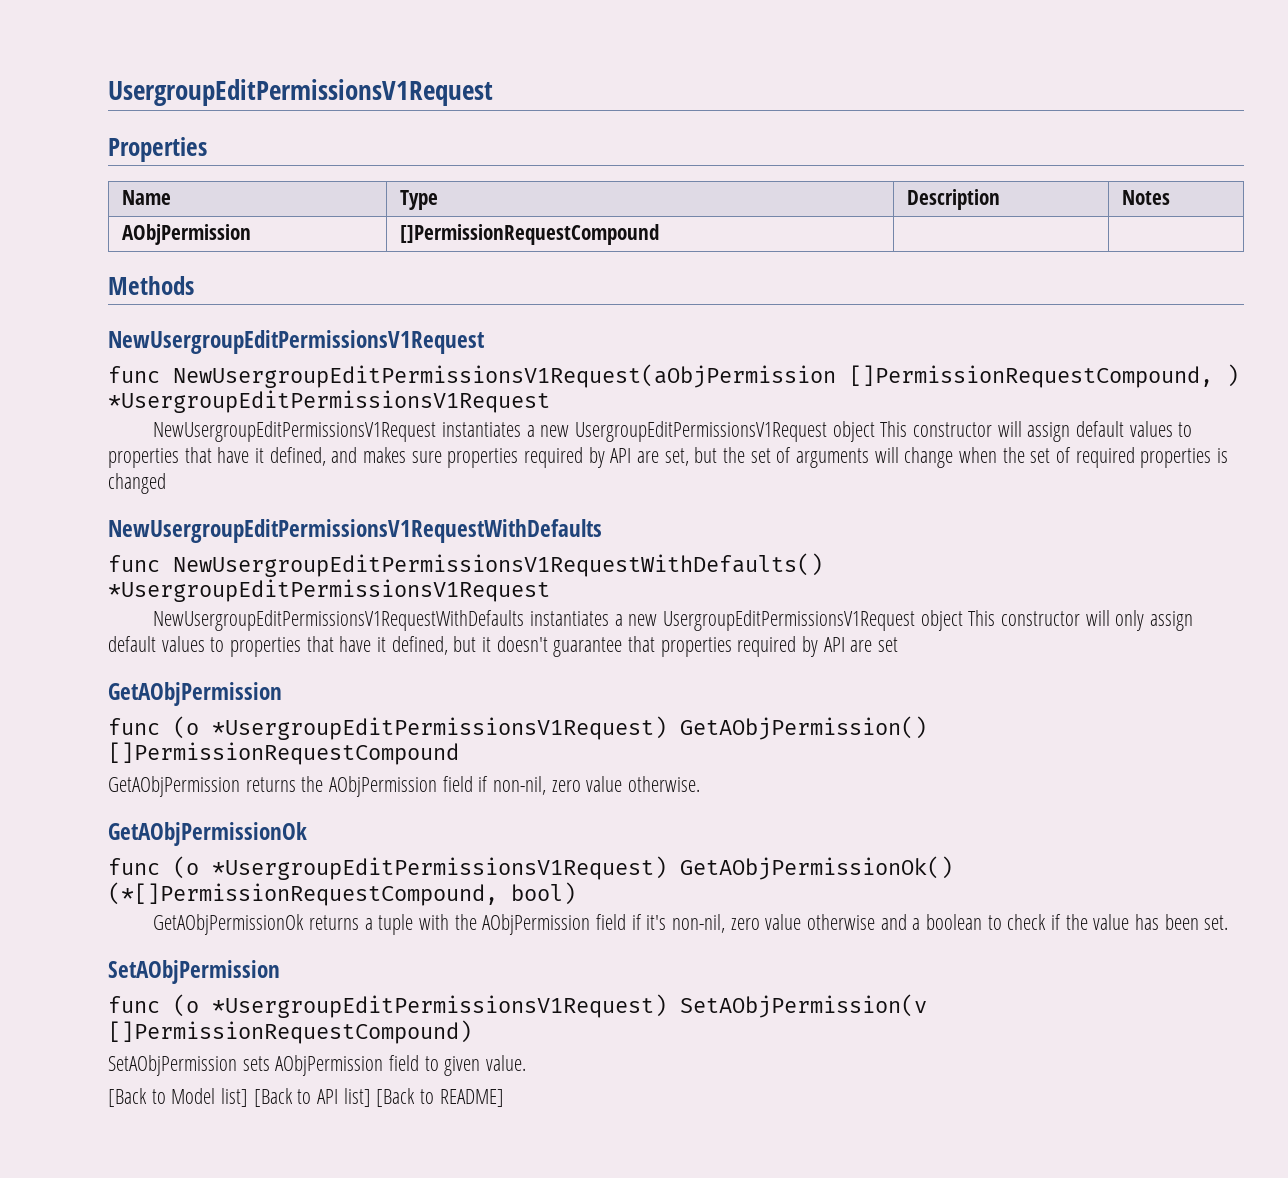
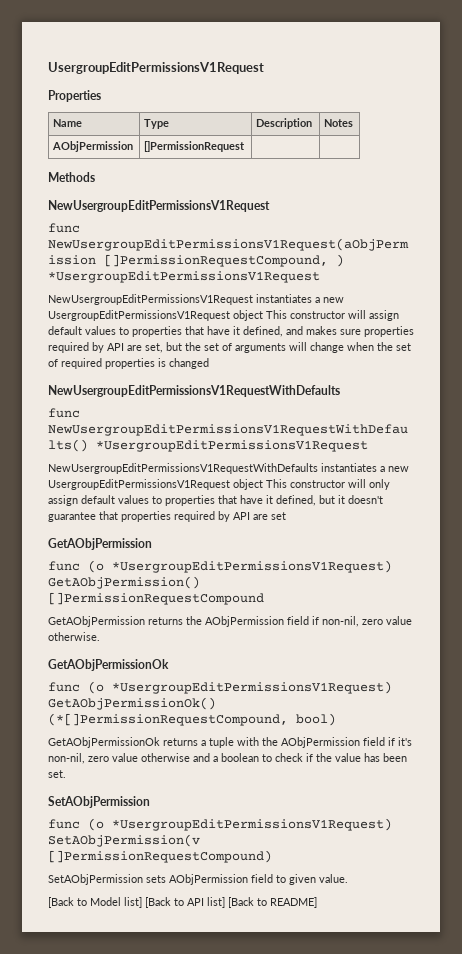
- AObjPermission | []PermissionRequestCompound | |
+ AObjPermission | []PermissionRequest | |

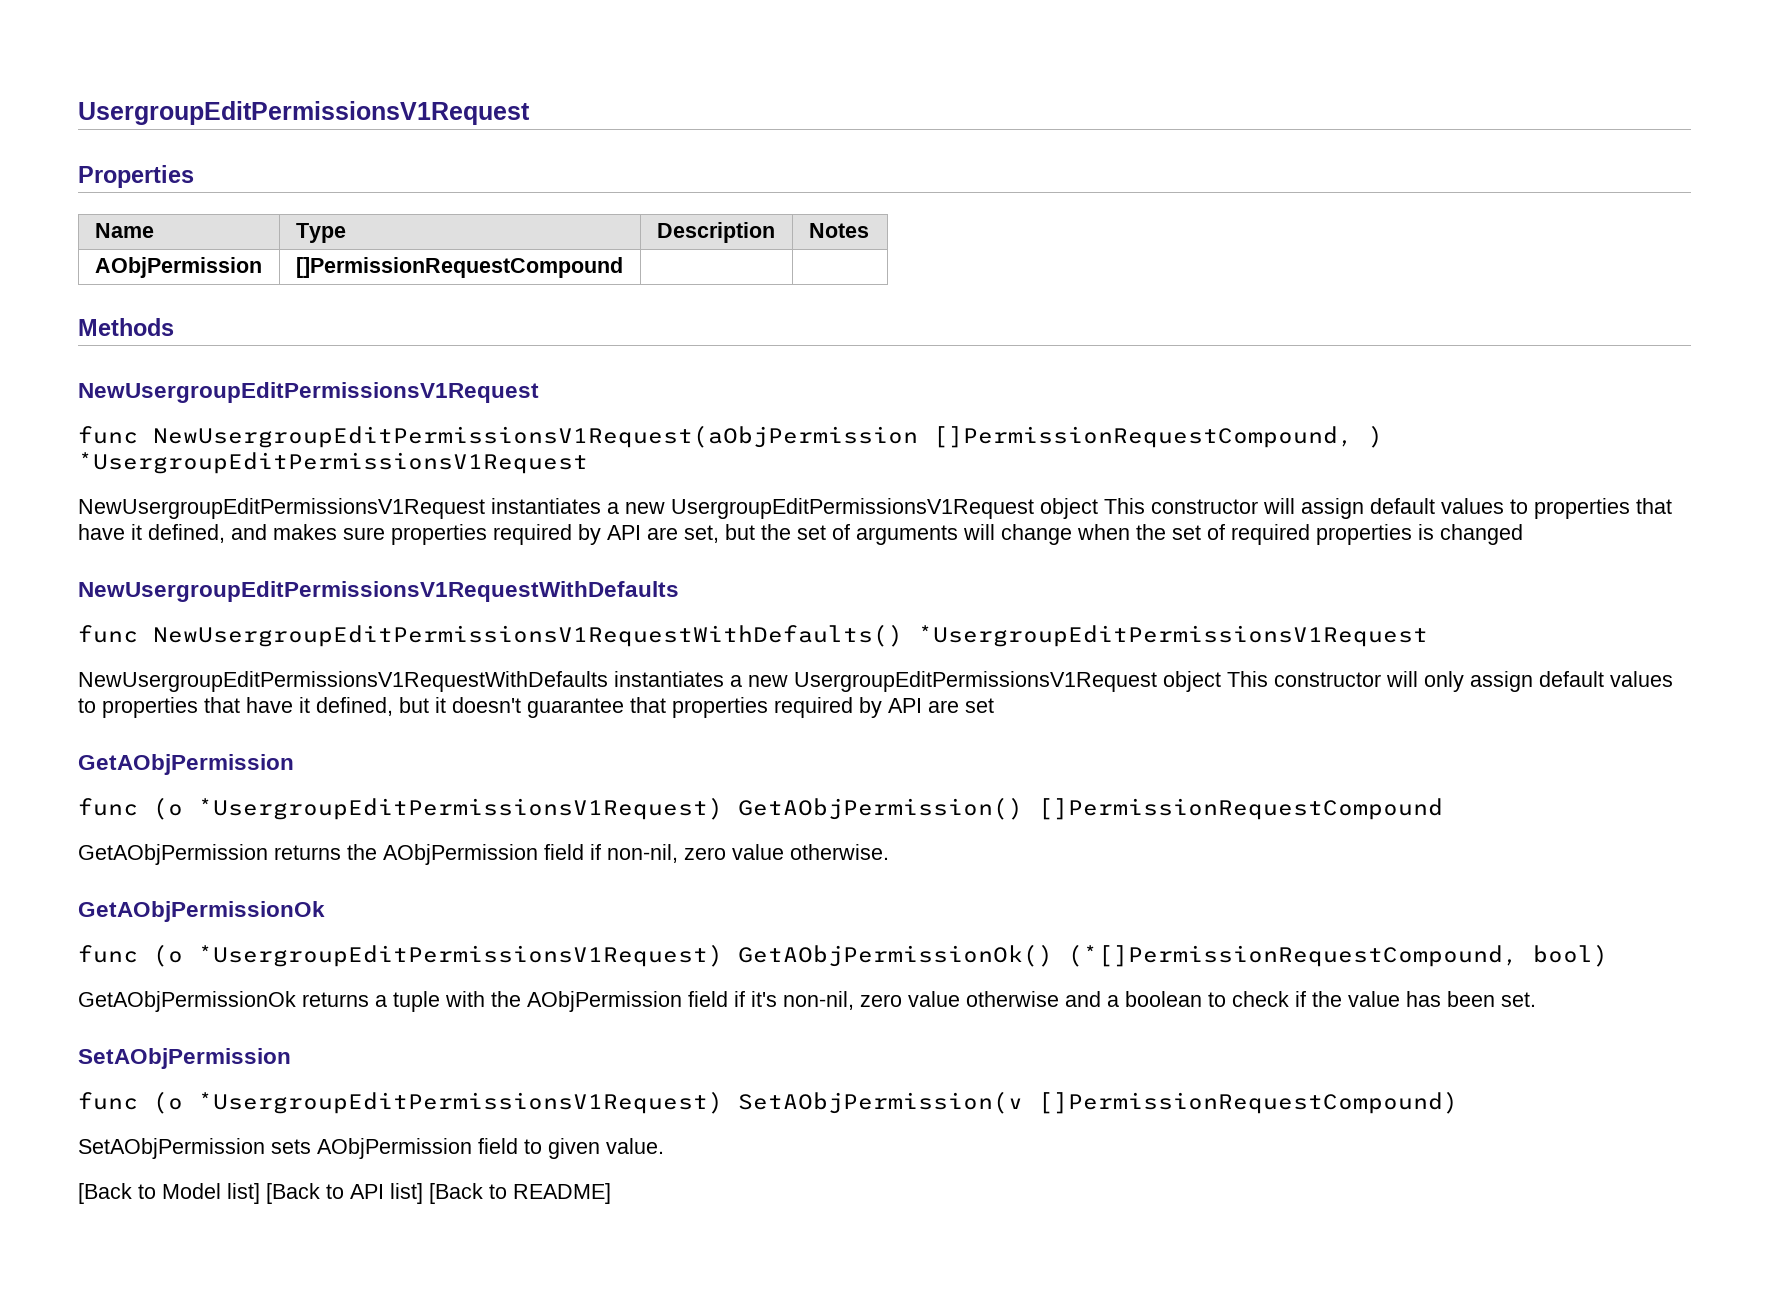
- AObjPermission | []PermissionRequest | |
+ AObjPermission | []PermissionRequestCompound | |

